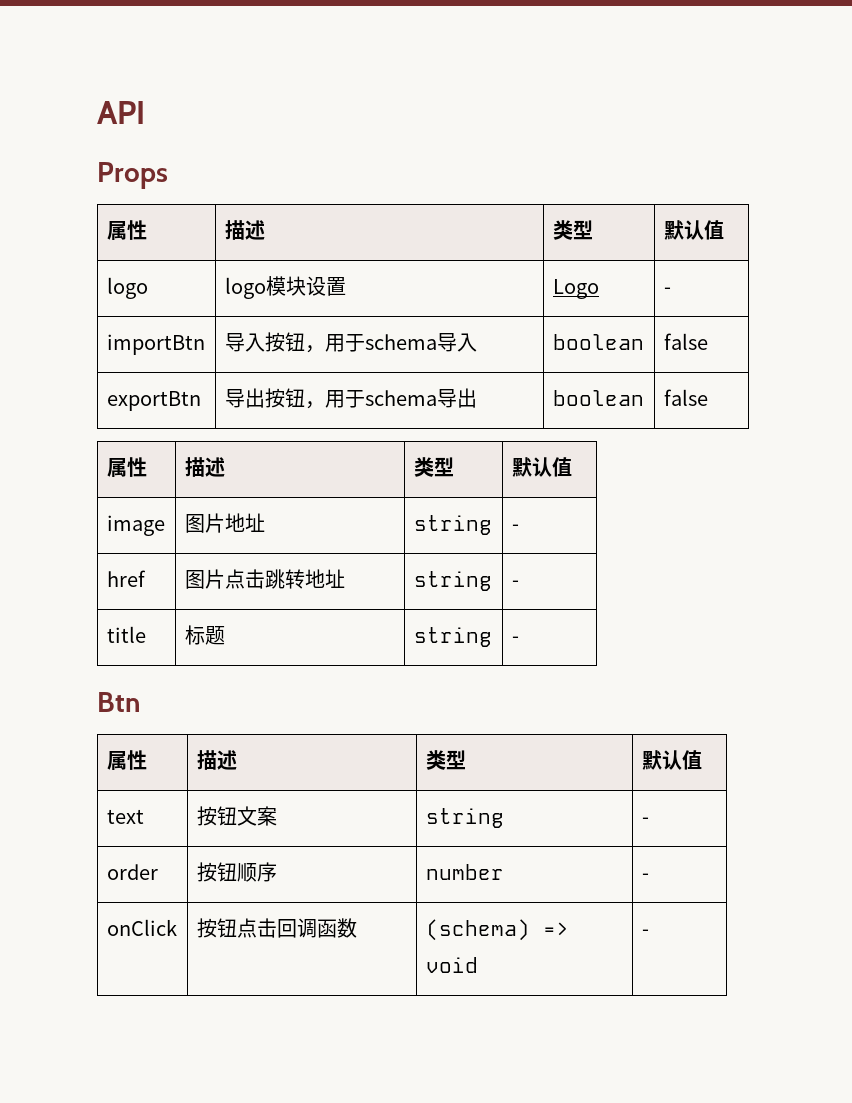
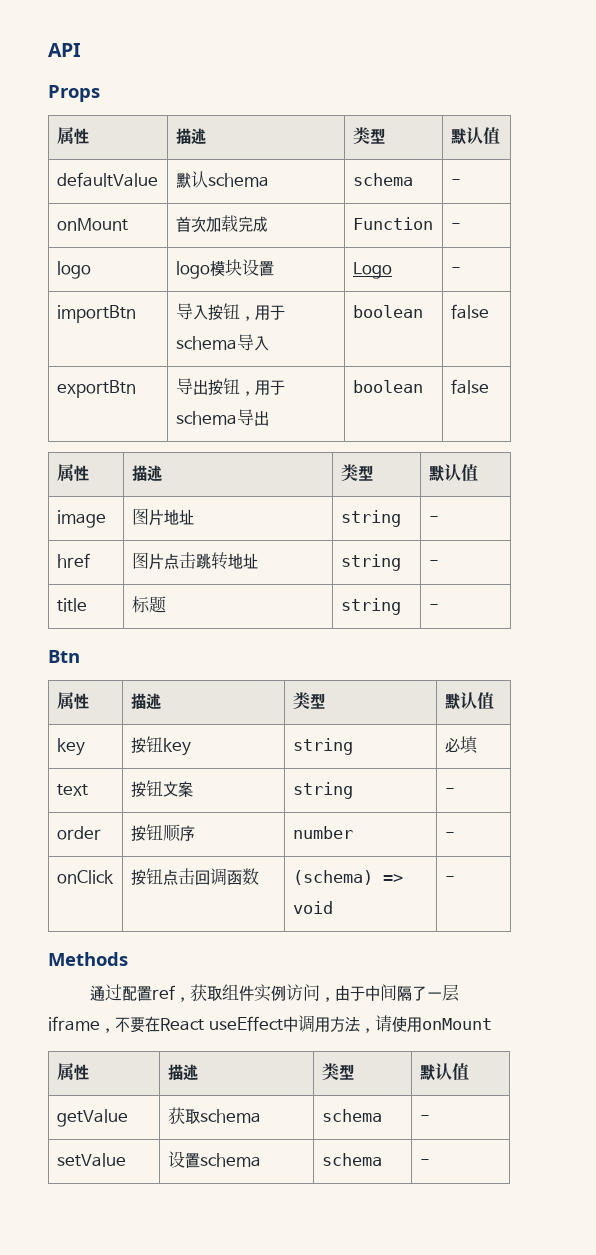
+ defaultValue | 默认schema | schema | -
+ onMount | 首次加载完成 | Function | -
+ key | 按钮key | string | 必填
+ Methods
+ 通过配置ref，获取组件实例访问，由于中间隔了一层iframe，不要在React useEffect中调用方法，请使用onMount
+ 属性 | 描述 | 类型 | 默认值
+ getValue | 获取schema | schema | -
+ setValue | 设置schema | schema | -

